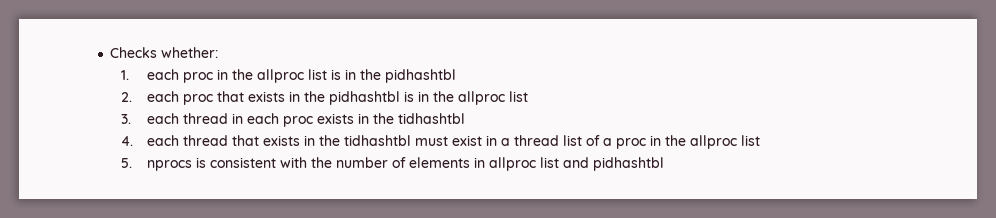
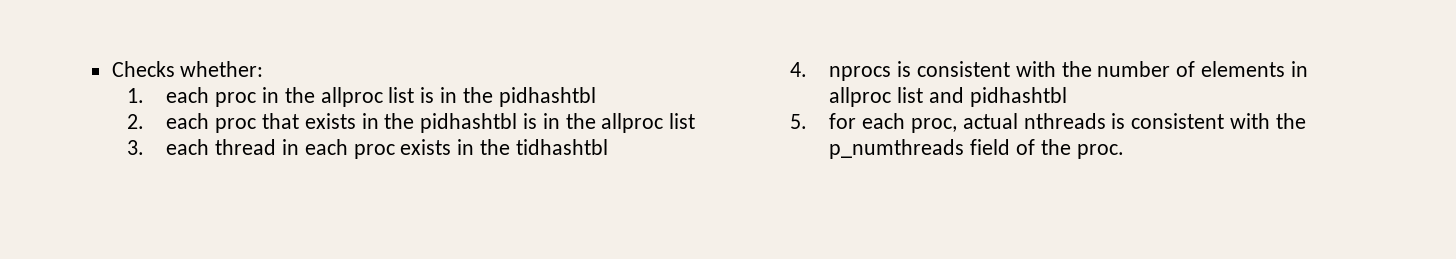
- 4. each thread that exists in the tidhashtbl must exist in a thread list of a proc in the allproc list
- 5. nprocs is consistent with the number of elements in allproc list and pidhashtbl
+ 4. nprocs is consistent with the number of elements in allproc list and pidhashtbl
+ 5. for each proc, actual nthreads is consistent with the p_numthreads field of the proc.

